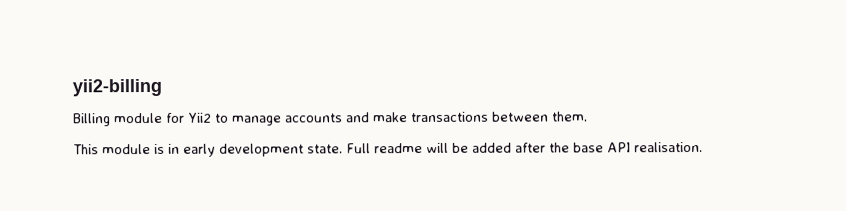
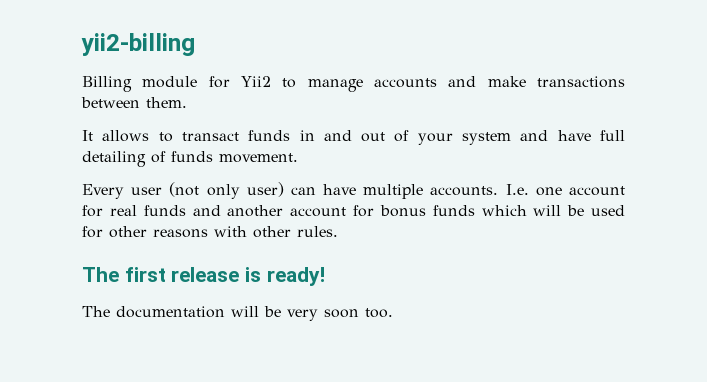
- This module is in early development state. Full readme will be added after the base API realisation.
+ It allows to transact funds in and out of your system and have full detailing of funds movement.
+ Every user (not only user) can have multiple accounts. I.e. one account for real funds and another account for bonus funds which will be used for other reasons with other rules.
+ The first release is ready!
+ The documentation will be very soon too.

